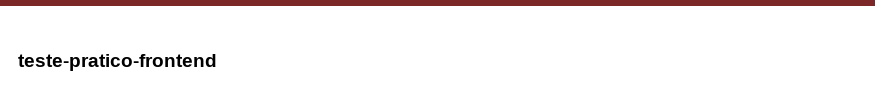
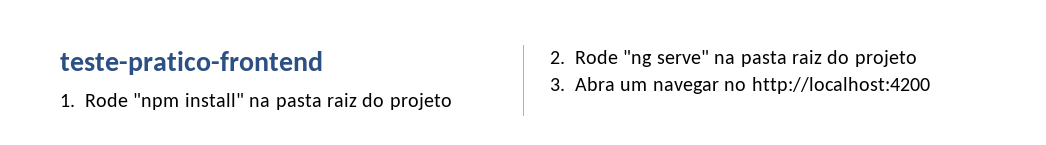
+ 1. Rode "npm install" na pasta raiz do projeto
+ 2. Rode "ng serve" na pasta raiz do projeto
+ 3. Abra um navegar no http://localhost:4200

